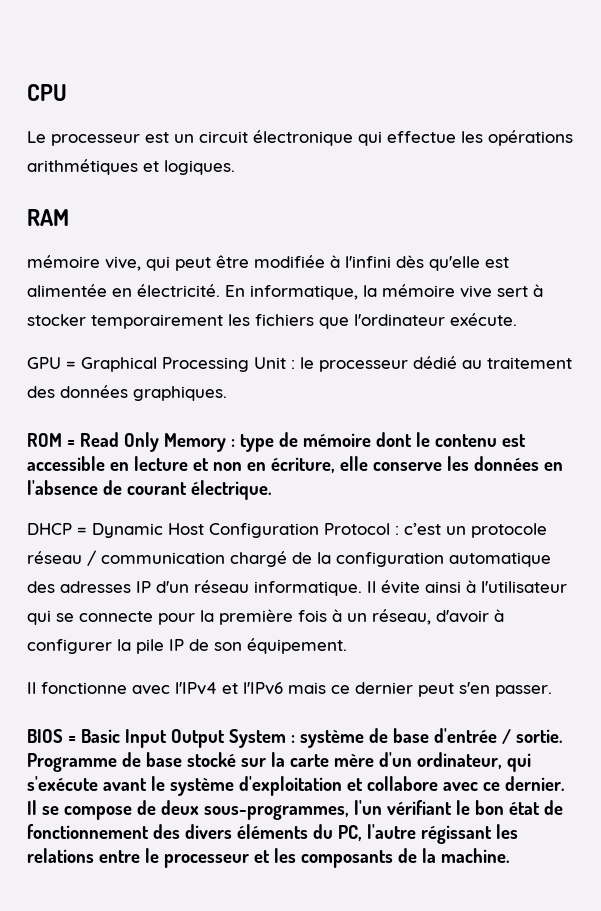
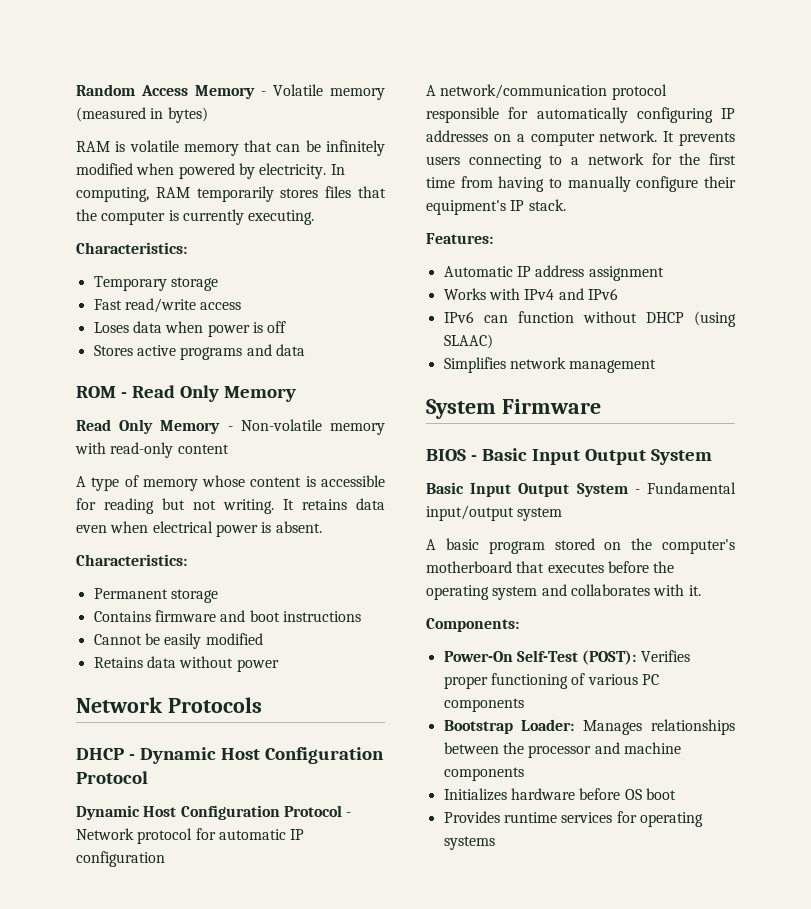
- CPU
- Le processeur est un circuit électronique qui effectue les opérations arithmétiques et logiques.
- RAM
- mémoire vive, qui peut être modifiée à l'infini dès qu'elle est alimentée en électricité. En informatique, la mémoire vive sert à stocker temporairement les fichiers que l'ordinateur exécute.
- GPU = Graphical Processing Unit : le processeur dédié au traitement des données graphiques.
+ Random Access Memory - Volatile memory (measured in bytes)
+ RAM is volatile memory that can be infinitely modified when powered by electricity. In computing, RAM temporarily stores files that the computer is currently executing.
+ Characteristics:
+ Temporary storage
+ Fast read/write access
+ Loses data when power is off
+ Stores active programs and data
- ROM = Read Only Memory : type de mémoire dont le contenu est accessible en lecture et non en écriture, elle conserve les données en l'absence de courant électrique.
- DHCP = Dynamic Host Configuration Protocol : c’est un protocole réseau / communication chargé de la configuration automatique des adresses IP d'un réseau informatique. Il évite ainsi à l'utilisateur qui se connecte pour la première fois à un réseau, d'avoir à configurer la pile IP de son équipement.
- Il fonctionne avec l'IPv4 et l'IPv6 mais ce dernier peut s'en passer.
+ ROM - Read Only Memory
+ Read Only Memory - Non-volatile memory with read-only content
+ A type of memory whose content is accessible for reading but not writing. It retains data even when electrical power is absent.
+ Characteristics:
+ Permanent storage
+ Contains firmware and boot instructions
+ Cannot be easily modified
+ Retains data without power
+ Network Protocols
+ DHCP - Dynamic Host Configuration Protocol
+ Dynamic Host Configuration Protocol - Network protocol for automatic IP configuration
+ A network/communication protocol responsible for automatically configuring IP addresses on a computer network. It prevents users connecting to a network for the first time from having to manually configure their equipment's IP stack.
+ Features:
+ Automatic IP address assignment
+ Works with IPv4 and IPv6
+ IPv6 can function without DHCP (using SLAAC)
+ Simplifies network management
+ System Firmware
- BIOS = Basic Input Output System : système de base d'entrée / sortie. Programme de base stocké sur la carte mère d'un ordinateur, qui s'exécute avant le système d'exploitation et collabore avec ce dernier. Il se compose de deux sous-programmes, l'un vérifiant le bon état de fonctionnement des divers éléments du PC, l'autre régissant les relations entre le processeur et les composants de la machine.
+ BIOS - Basic Input Output System
+ Basic Input Output System - Fundamental input/output system
+ A basic program stored on the computer's motherboard that executes before the operating system and collaborates with it.
+ Components:
+ Power-On Self-Test (POST): Verifies proper functioning of various PC components
+ Bootstrap Loader: Manages relationships between the processor and machine components
+ Initializes hardware before OS boot
+ Provides runtime services for operating systems

